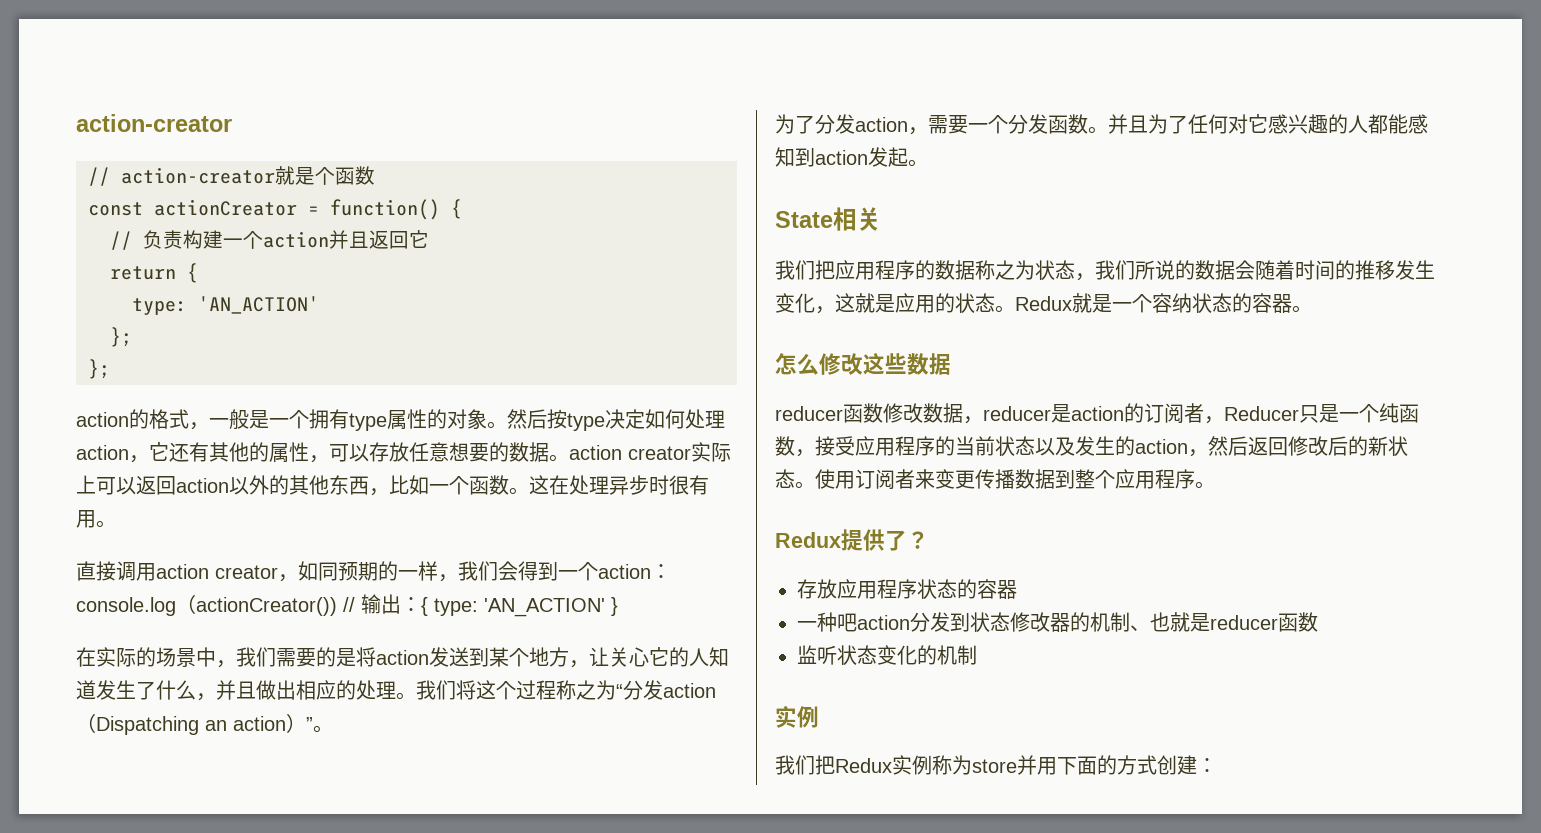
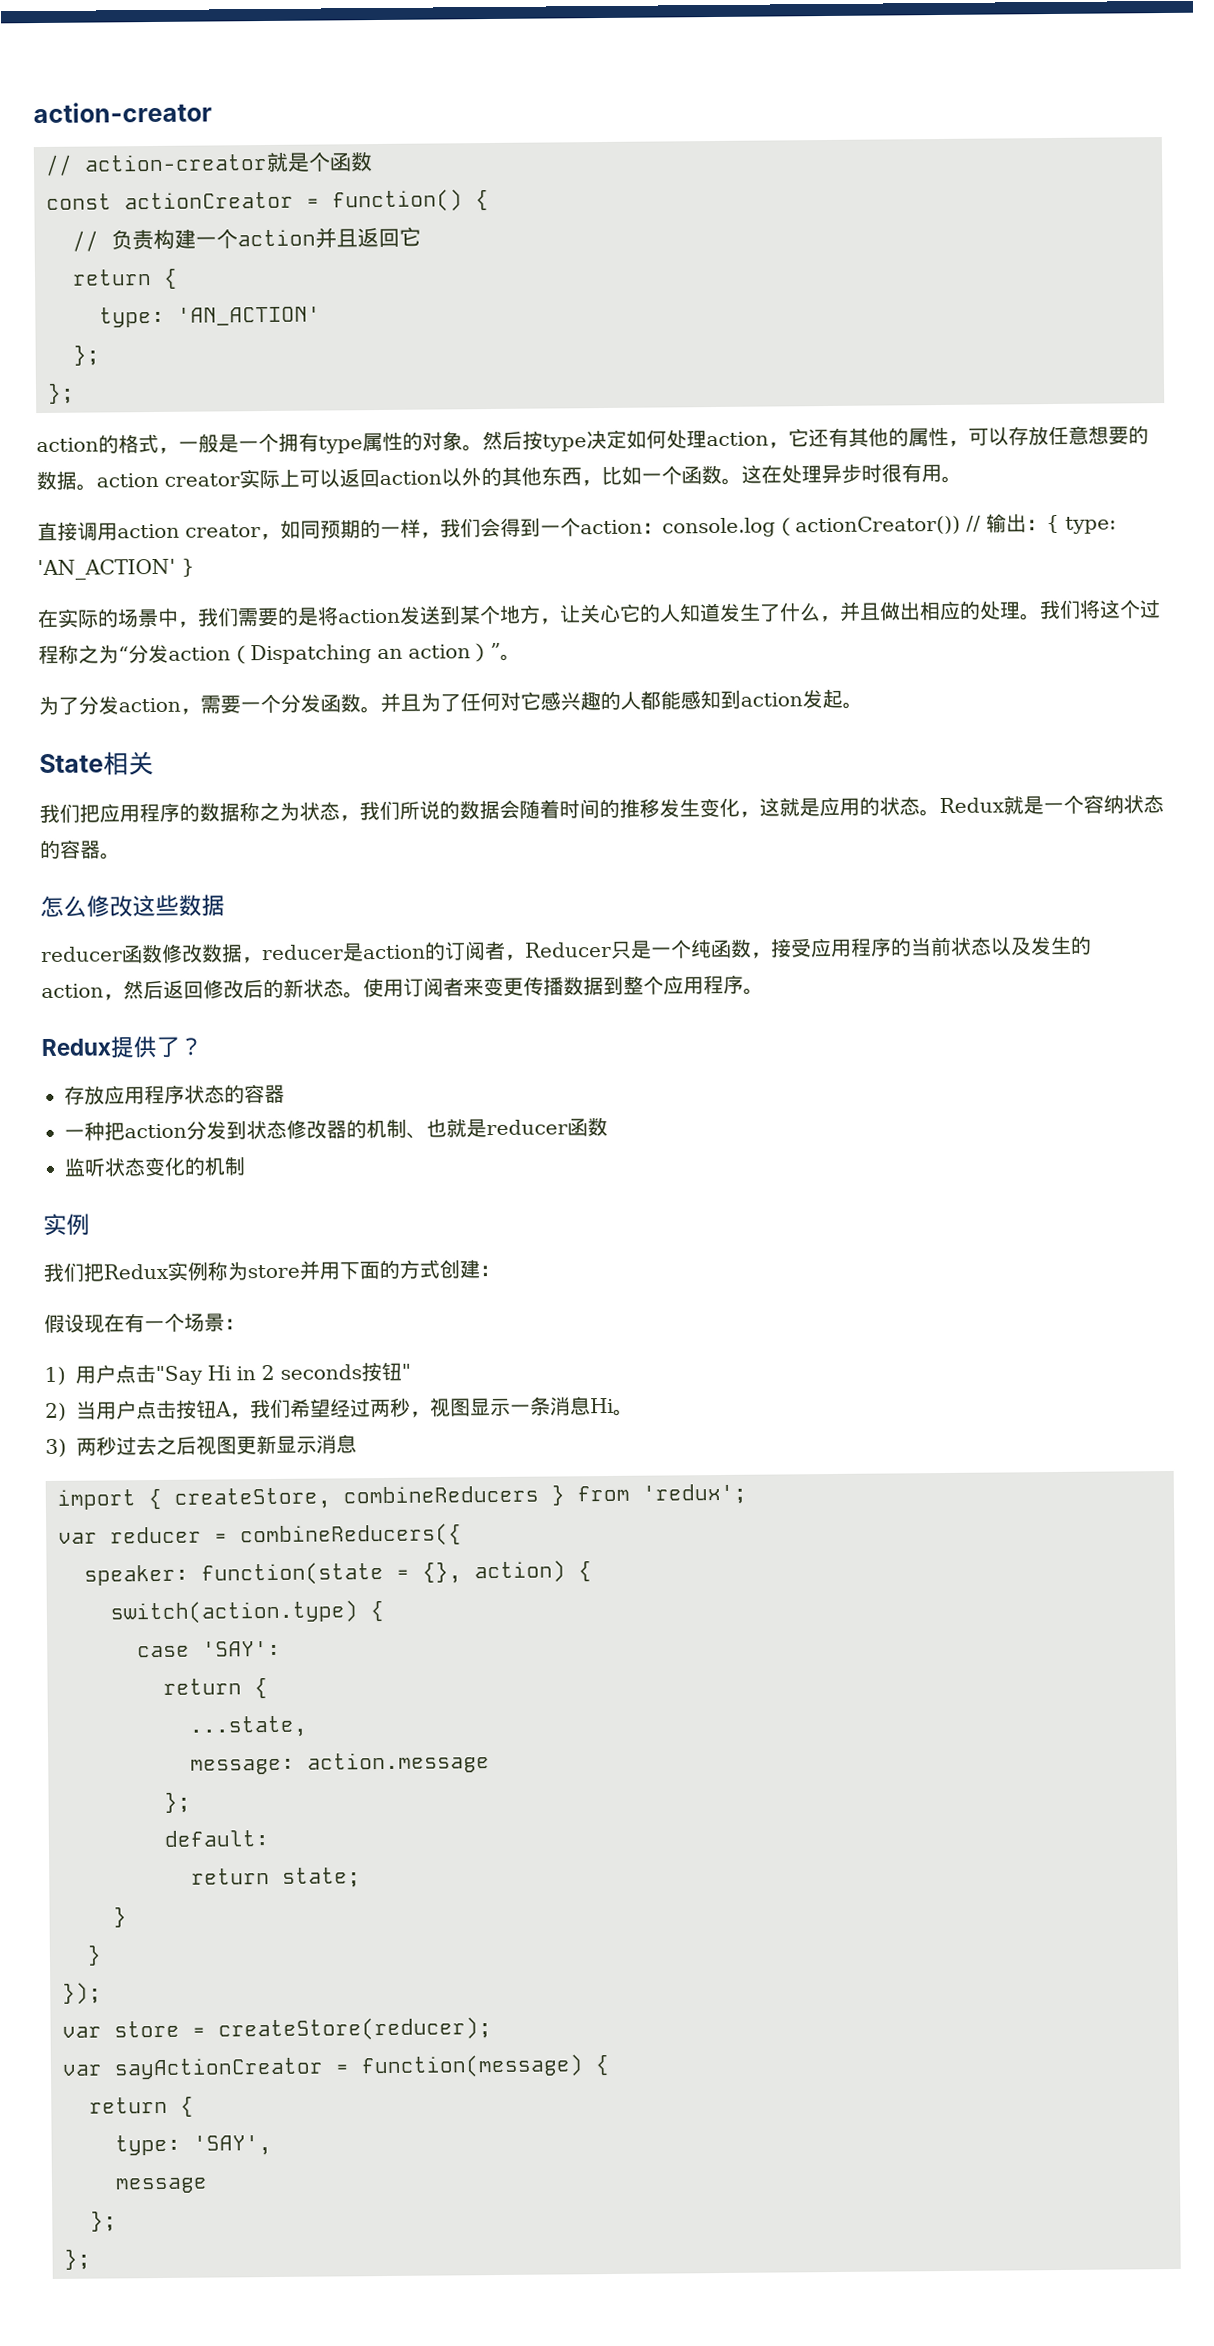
- 一种吧action分发到状态修改器的机制、也就是reducer函数
+ 一种把action分发到状态修改器的机制、也就是reducer函数
+ 假设现在有一个场景：
+ 1)用户点击"Say Hi in 2 seconds按钮"
+ 2)当用户点击按钮A，我们希望经过两秒，视图显示一条消息Hi。
+ 3)两秒过去之后视图更新显示消息
+ import { createStore, combineReducers } from 'redux';
+ var reducer = combineReducers({
+ speaker: function(state = {}, action) {
+ switch(action.type) {
+ case 'SAY':
+ return {
+ ...state,
+ message: action.message
+ };
+ default:
+ return state;
+ }
+ }
+ });
+ var store = createStore(reducer);
+ var sayActionCreator = function(message) {
+ return {
+ type: 'SAY',
+ message
+ };
+ };

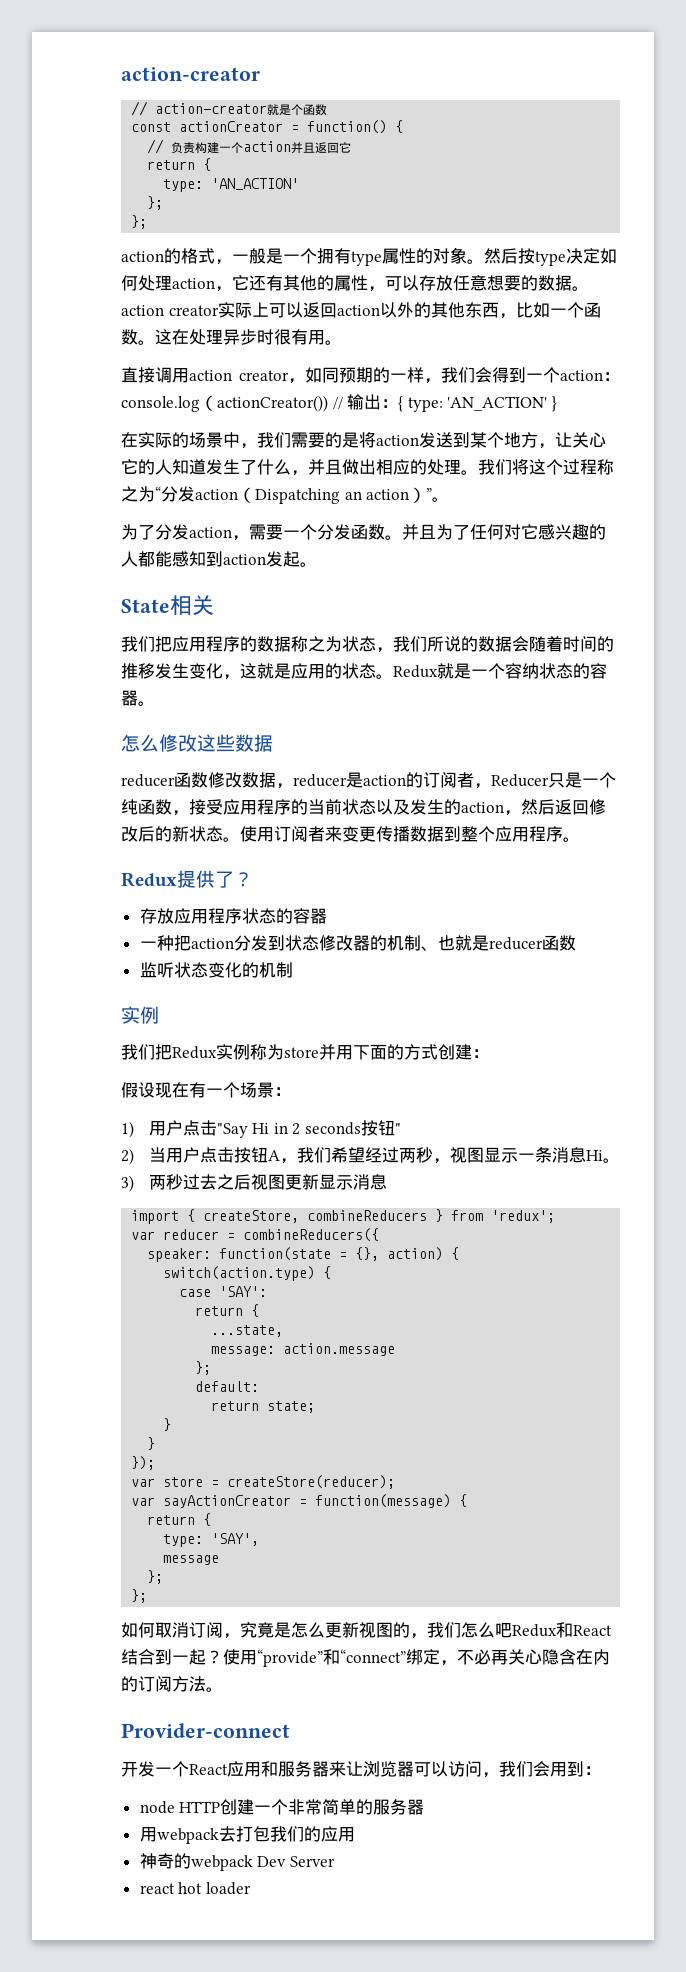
+ 如何取消订阅，究竟是怎么更新视图的，我们怎么吧Redux和React结合到一起？使用“provide”和“connect”绑定，不必再关心隐含在内的订阅方法。
+ Provider-connect
+ 开发一个React应用和服务器来让浏览器可以访问，我们会用到：
+ node HTTP创建一个非常简单的服务器
+ 用webpack去打包我们的应用
+ 神奇的webpack Dev Server
+ react hot loader

